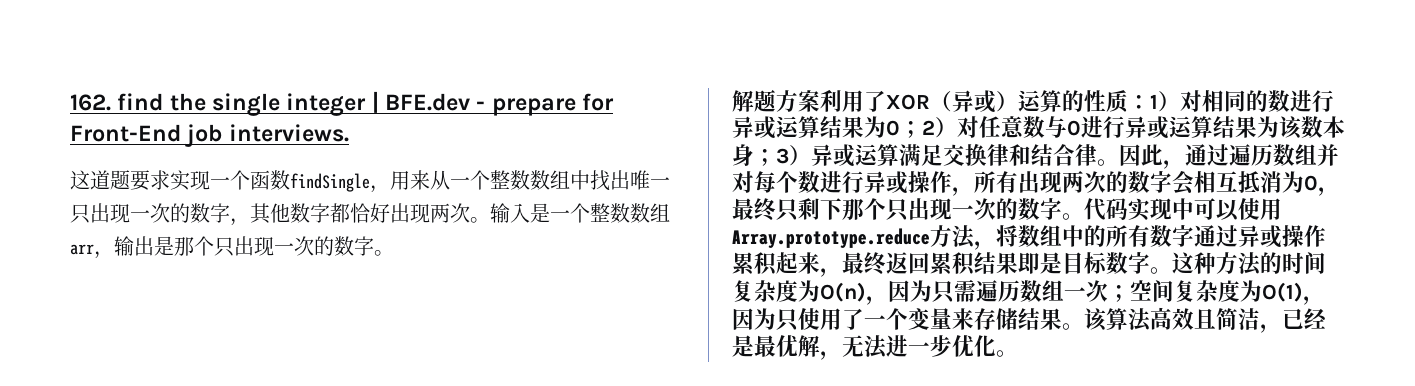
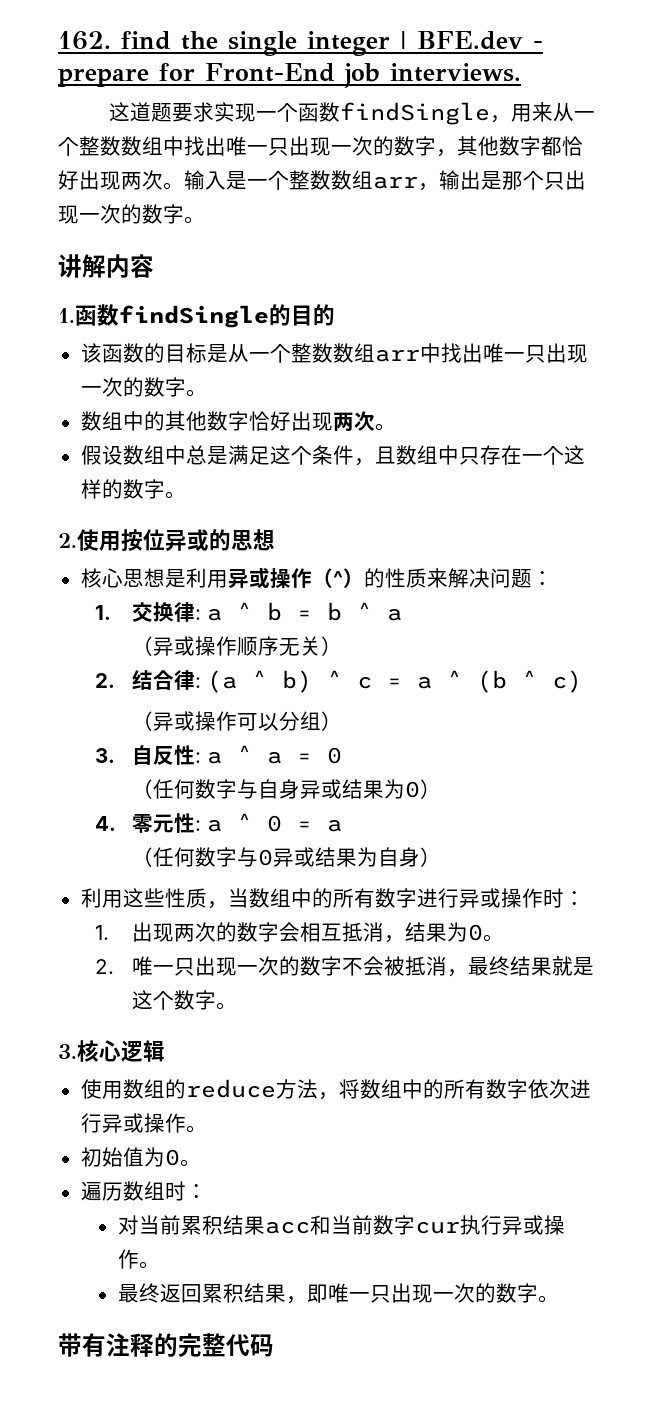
- 解题方案利用了XOR（异或）运算的性质：1）对相同的数进行异或运算结果为0；2）对任意数与0进行异或运算结果为该数本身；3）异或运算满足交换律和结合律。因此，通过遍历数组并对每个数进行异或操作，所有出现两次的数字会相互抵消为0，最终只剩下那个只出现一次的数字。代码实现中可以使用Array.prototype.reduce方法，将数组中的所有数字通过异或操作累积起来，最终返回累积结果即是目标数字。这种方法的时间复杂度为O(n)，因为只需遍历数组一次；空间复杂度为O(1)，因为只使用了一个变量来存储结果。该算法高效且简洁，已经是最优解，无法进一步优化。
+ 讲解内容
+ 1.函数findSingle的目的
+ 该函数的目标是从一个整数数组arr中找出唯一只出现一次的数字。
+ 数组中的其他数字恰好出现两次。
+ 假设数组中总是满足这个条件，且数组中只存在一个这样的数字。
+ 2.使用按位异或的思想
+ 核心思想是利用异或操作（^）的性质来解决问题：
+ 1.交换律: a ^ b = b ^ a
+ （异或操作顺序无关）
+ 2.结合律: (a ^ b) ^ c = a ^ (b ^ c)
+ （异或操作可以分组）
+ 3.自反性: a ^ a = 0
+ （任何数字与自身异或结果为0）
+ 4.零元性: a ^ 0 = a
+ （任何数字与0异或结果为自身）
+ 利用这些性质，当数组中的所有数字进行异或操作时：
+ 1.出现两次的数字会相互抵消，结果为0。
+ 2.唯一只出现一次的数字不会被抵消，最终结果就是这个数字。
+ 3.核心逻辑
+ 使用数组的reduce方法，将数组中的所有数字依次进行异或操作。
+ 初始值为0。
+ 遍历数组时：
+ 对当前累积结果acc和当前数字cur执行异或操作。
+ 最终返回累积结果，即唯一只出现一次的数字。
+ 带有注释的完整代码

